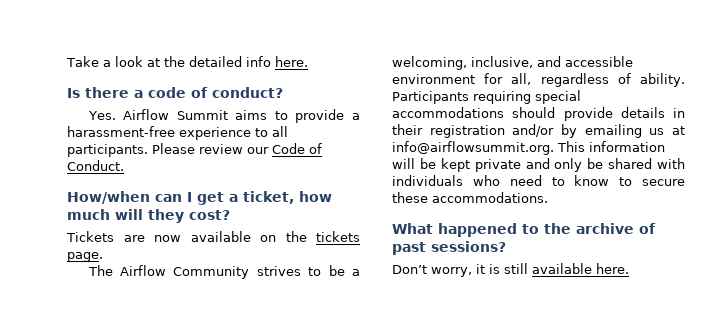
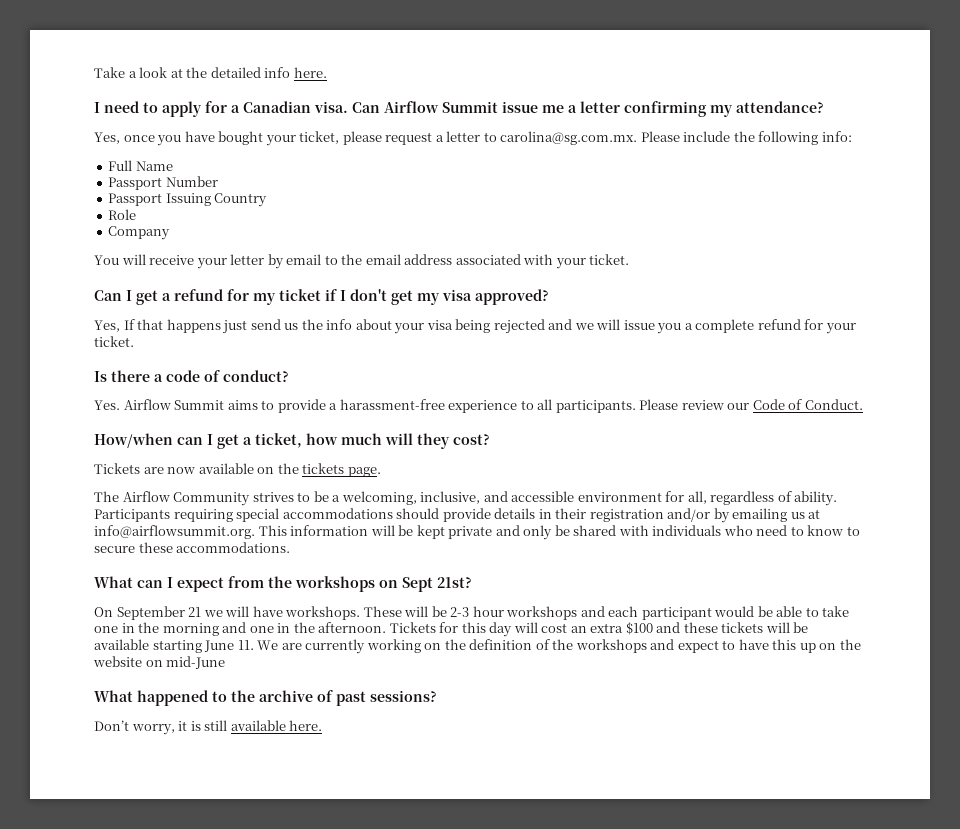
+ I need to apply for a Canadian visa. Can Airflow Summit issue me a letter confirming my attendance?
+ Yes, once you have bought your ticket, please request a letter to carolina@sg.com.mx. Please include the following info:
+ Full Name
+ Passport Number
+ Passport Issuing Country
+ Role
+ Company
+ You will receive your letter by email to the email address associated with your ticket.
+ Can I get a refund for my ticket if I don't get my visa approved?
+ Yes, If that happens just send us the info about your visa being rejected and we will issue you a complete refund for your ticket.
+ What can I expect from the workshops on Sept 21st?
+ On September 21 we will have workshops. These will be 2-3 hour workshops and each participant would be able to take one in the morning and one in the afternoon. Tickets for this day will cost an extra $100 and these tickets will be available starting June 11. We are currently working on the definition of the workshops and expect to have this up on the website on mid-June

